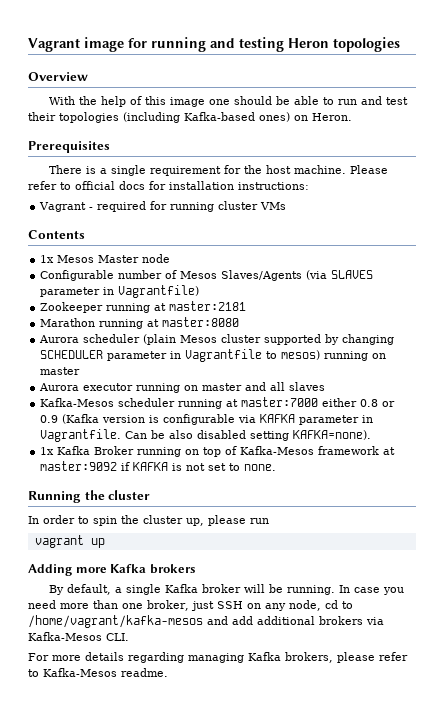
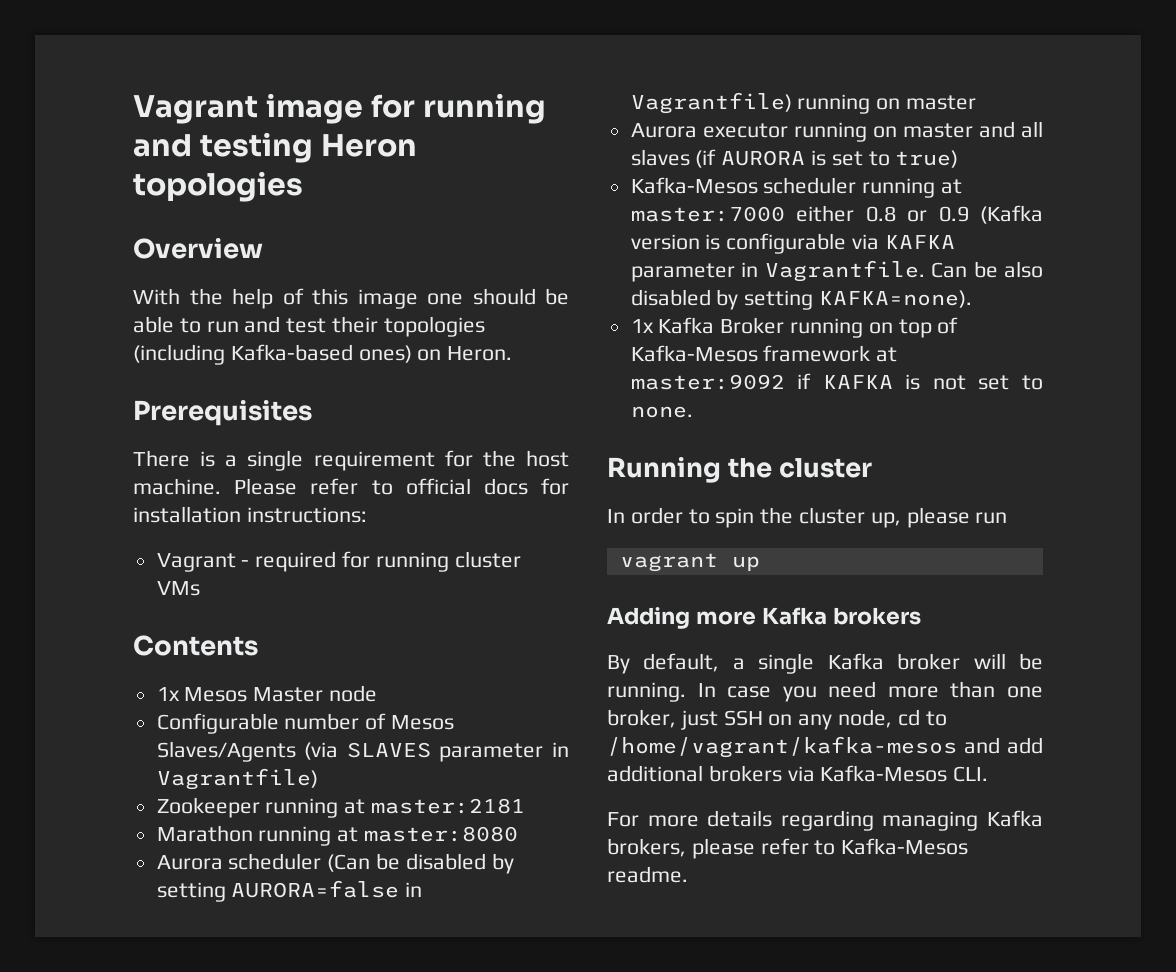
- Aurora scheduler (plain Mesos cluster supported by changing SCHEDULER parameter in Vagrantfile to mesos) running on master
+ Aurora scheduler (Can be disabled by setting AURORA=false in Vagrantfile) running on master
- Aurora executor running on master and all slaves
+ Aurora executor running on master and all slaves (if AURORA is set to true)
- Can be also disabled setting KAFKA=none).
+ Can be also disabled by setting KAFKA=none).

